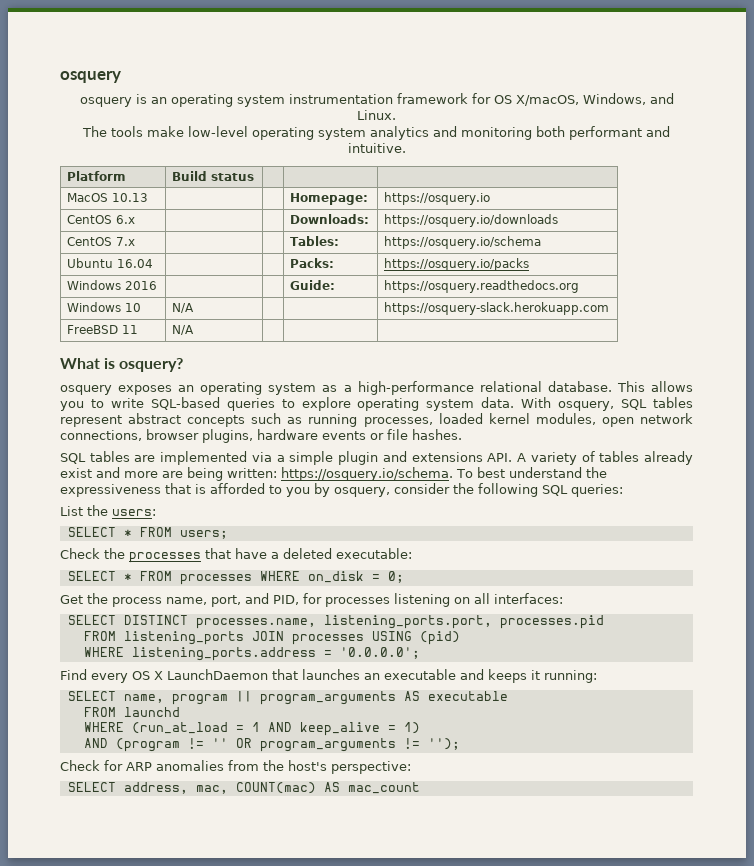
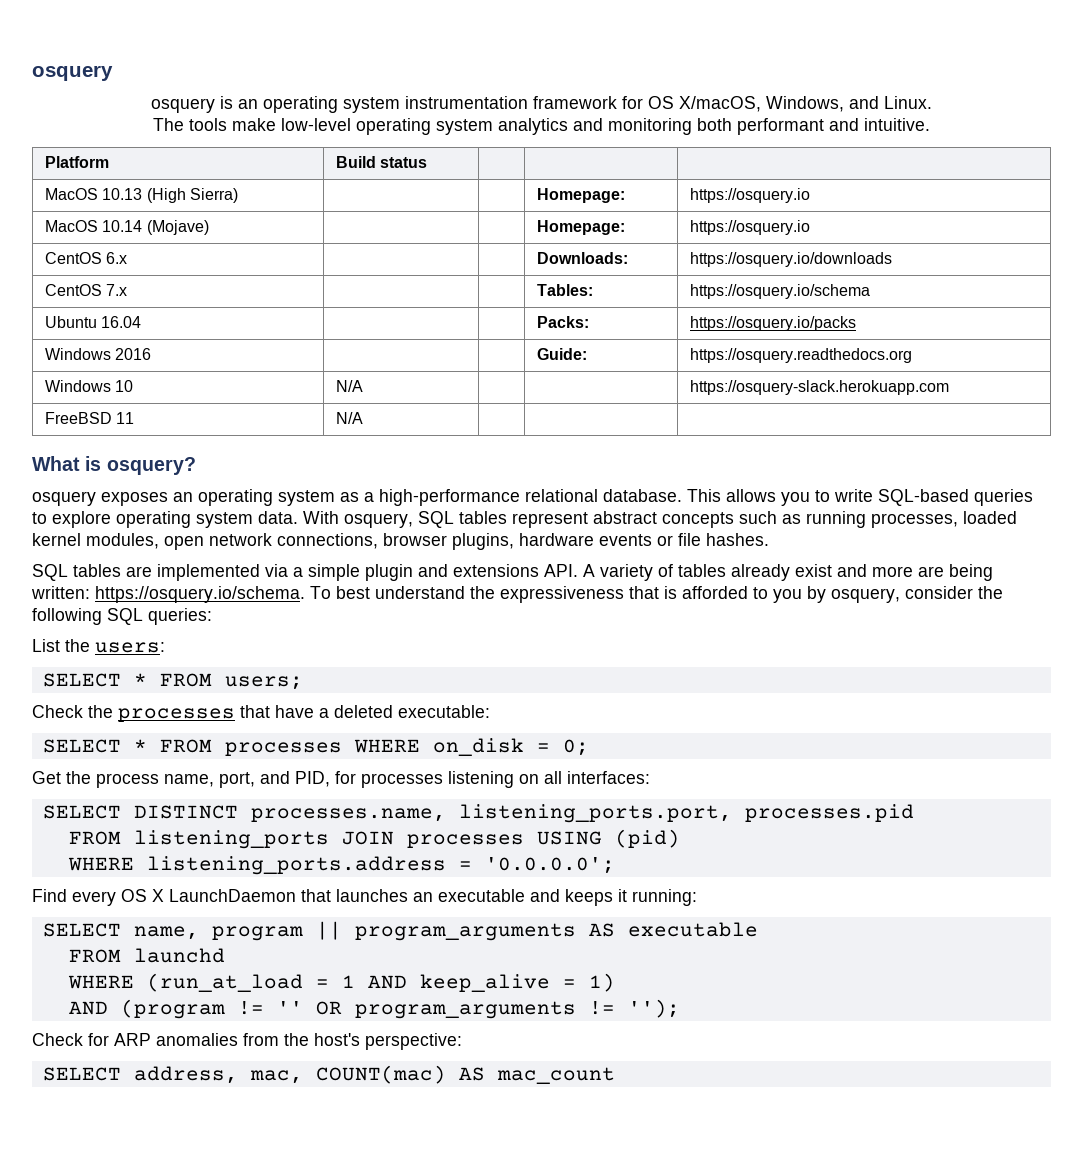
- MacOS 10.13 | | | Homepage: | https://osquery.io
+ MacOS 10.13 (High Sierra) | | | Homepage: | https://osquery.io
+ MacOS 10.14 (Mojave) | | | Homepage: | https://osquery.io

